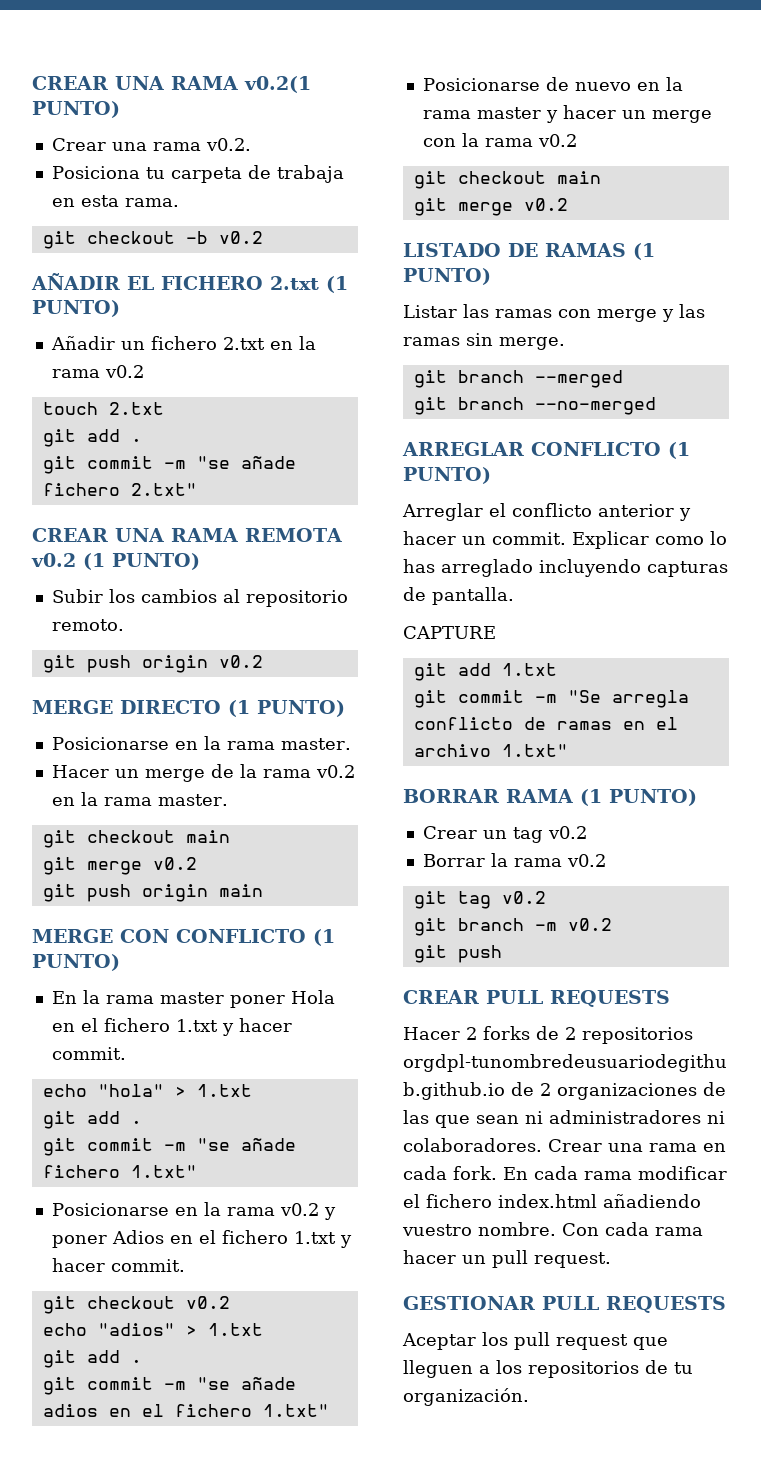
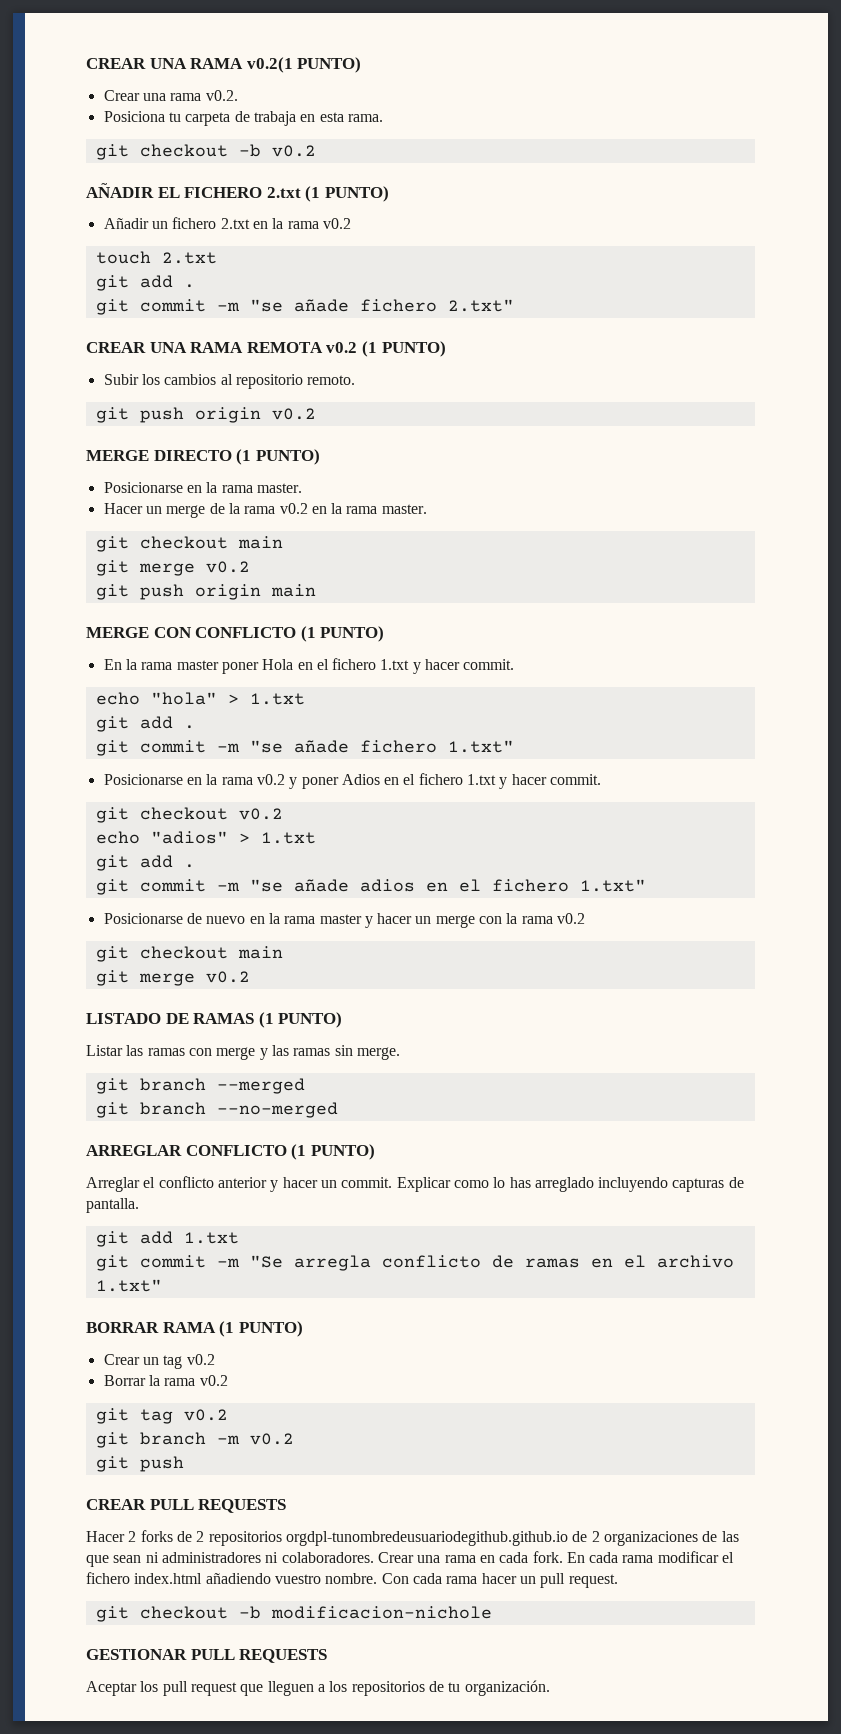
- CAPTURE
+ git checkout -b modificacion-nichole

